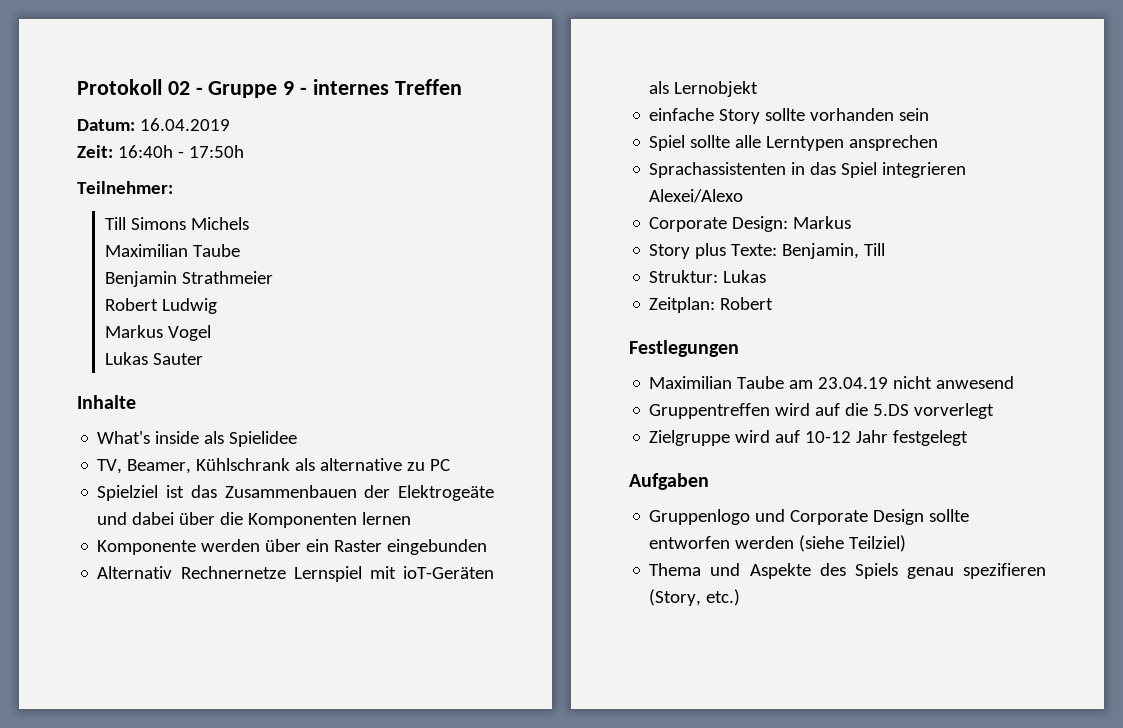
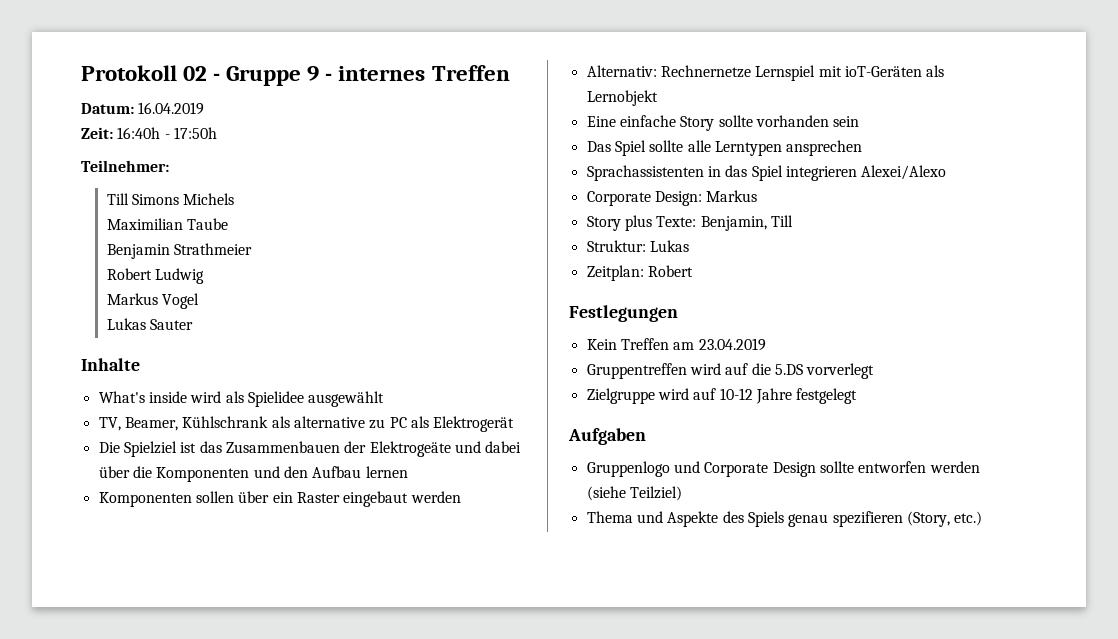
- What's inside als Spielidee
+ What's inside wird als Spielidee ausgewählt
- TV, Beamer, Kühlschrank als alternative zu PC
- Spielziel ist das Zusammenbauen der Elektrogeäte und dabei über die Komponenten lernen
+ TV, Beamer, Kühlschrank als alternative zu PC als Elektrogerät
+ Die Spielziel ist das Zusammenbauen der Elektrogeäte und dabei über die Komponenten und den Aufbau lernen
- Komponente werden über ein Raster eingebunden
- Alternativ Rechnernetze Lernspiel mit ioT-Geräten als Lernobjekt
+ Komponenten sollen über ein Raster eingebaut werden
+ Alternativ: Rechnernetze Lernspiel mit ioT-Geräten als Lernobjekt
- einfache Story sollte vorhanden sein
+ Eine einfache Story sollte vorhanden sein
- Spiel sollte alle Lerntypen ansprechen
+ Das Spiel sollte alle Lerntypen ansprechen
- Maximilian Taube am 23.04.19 nicht anwesend
+ Kein Treffen am 23.04.2019
- Zielgruppe wird auf 10-12 Jahr festgelegt
+ Zielgruppe wird auf 10-12 Jahre festgelegt

